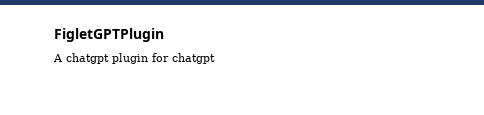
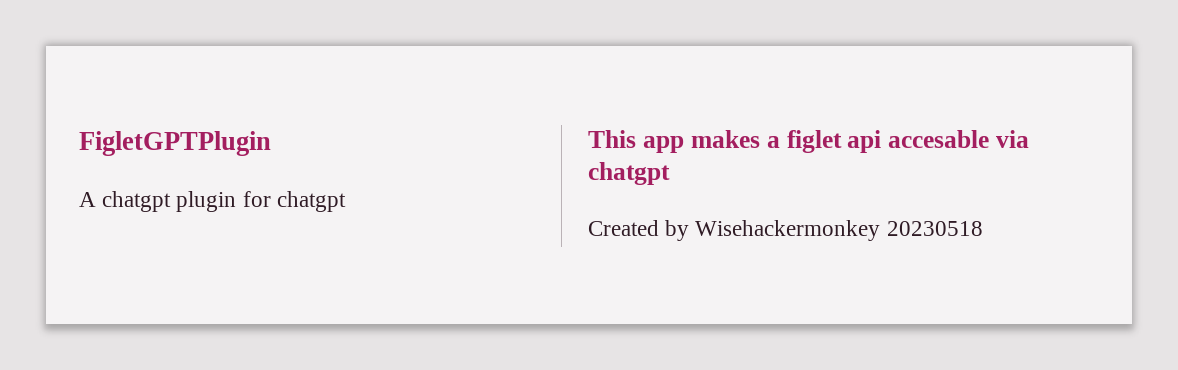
+ This app makes a figlet api accesable via chatgpt
+ Created by Wisehackermonkey 20230518

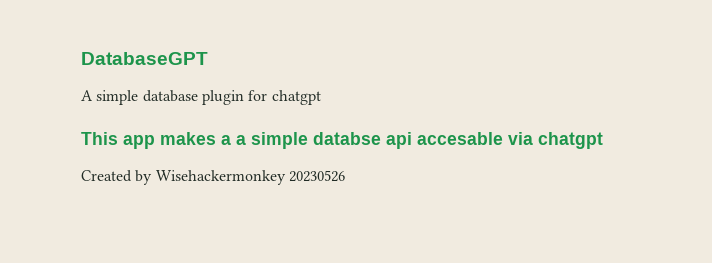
- FigletGPTPlugin
+ DatabaseGPT
- A chatgpt plugin for chatgpt
+ A simple database plugin for chatgpt
- This app makes a figlet api accesable via chatgpt
+ This app makes a a simple databse api accesable via chatgpt
- Created by Wisehackermonkey 20230518
+ Created by Wisehackermonkey 20230526

